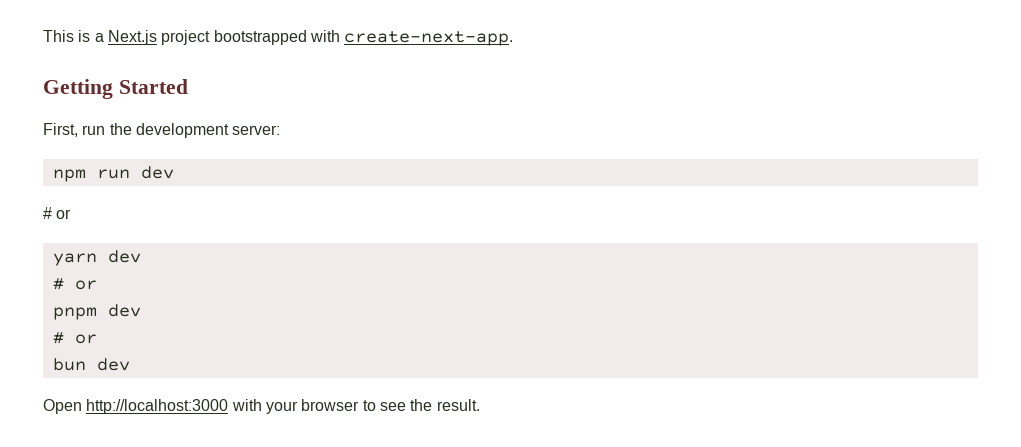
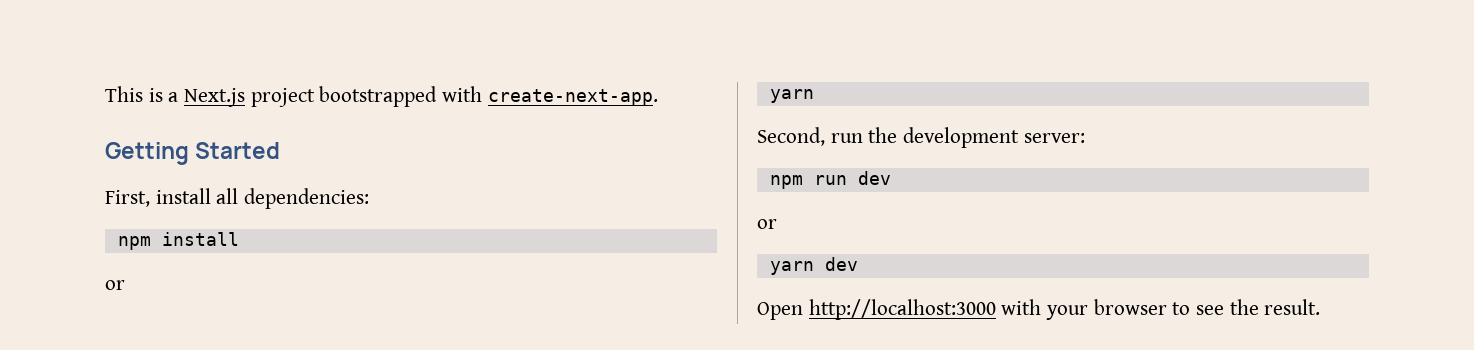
- First, run the development server:
+ First, install all dependencies:
+ npm install
+ or
+ yarn
+ Second, run the development server:
  npm run dev
- # or
+ or
  yarn dev
- # or
- pnpm dev
- # or
- bun dev

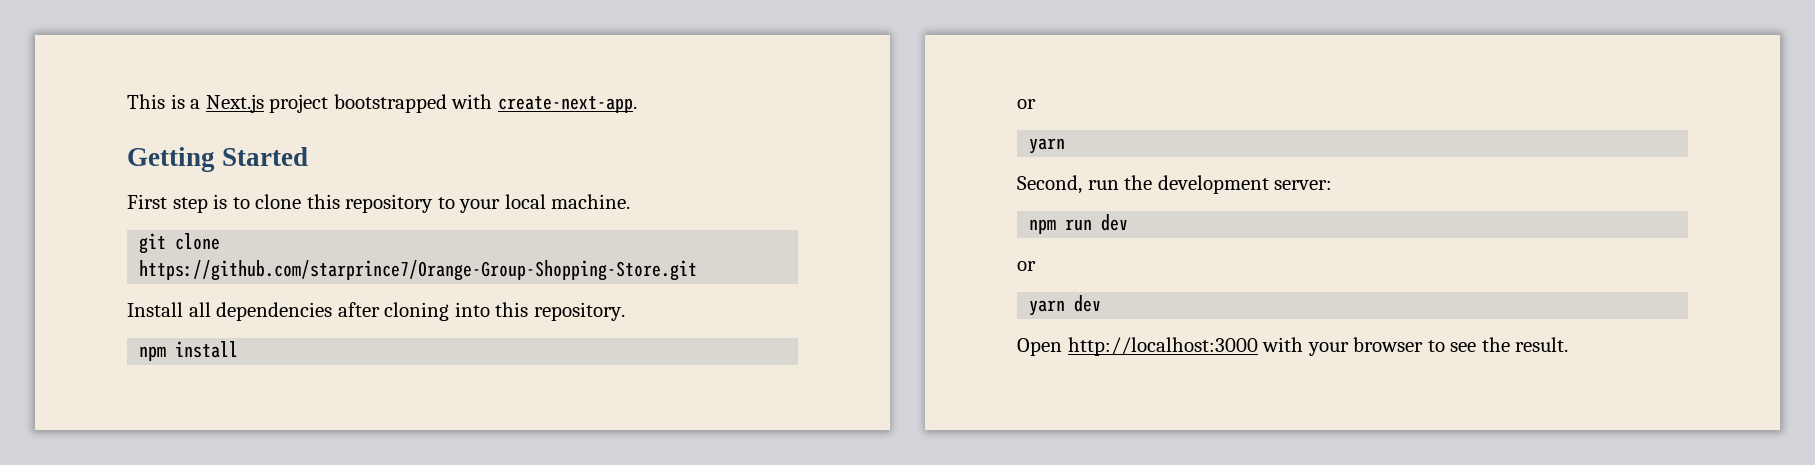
- First, install all dependencies:
+ First step is to clone this repository to your local machine.
+ git clone https://github.com/starprince7/Orange-Group-Shopping-Store.git
+ Install all dependencies after cloning into this repository.

